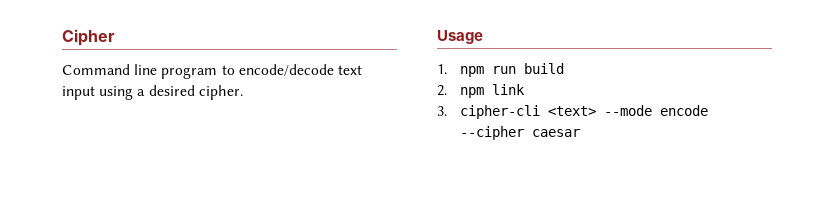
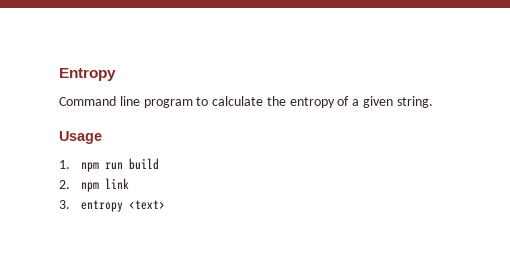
- Cipher
+ Entropy
- Command line program to encode/decode text input using a desired cipher.
+ Command line program to calculate the entropy of a given string.
- 3. cipher-cli <text> --mode encode --cipher caesar
+ 3. entropy <text>

